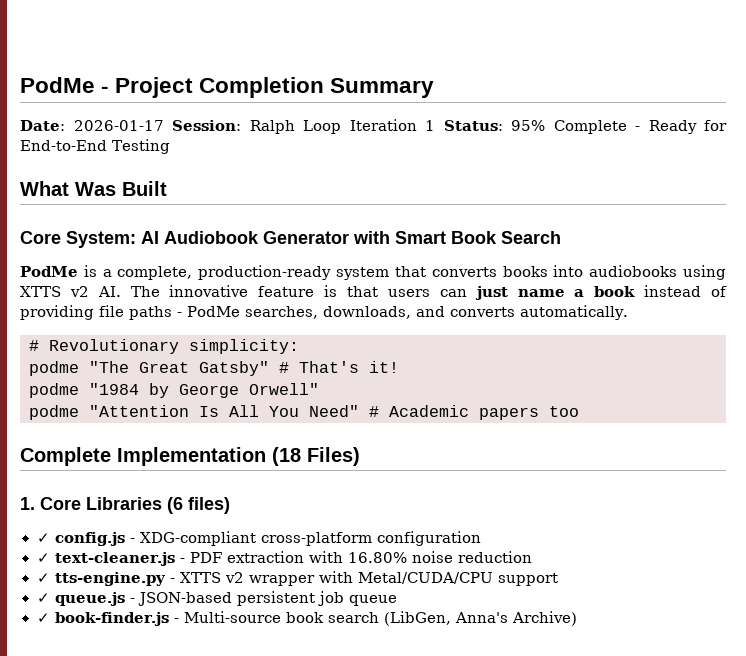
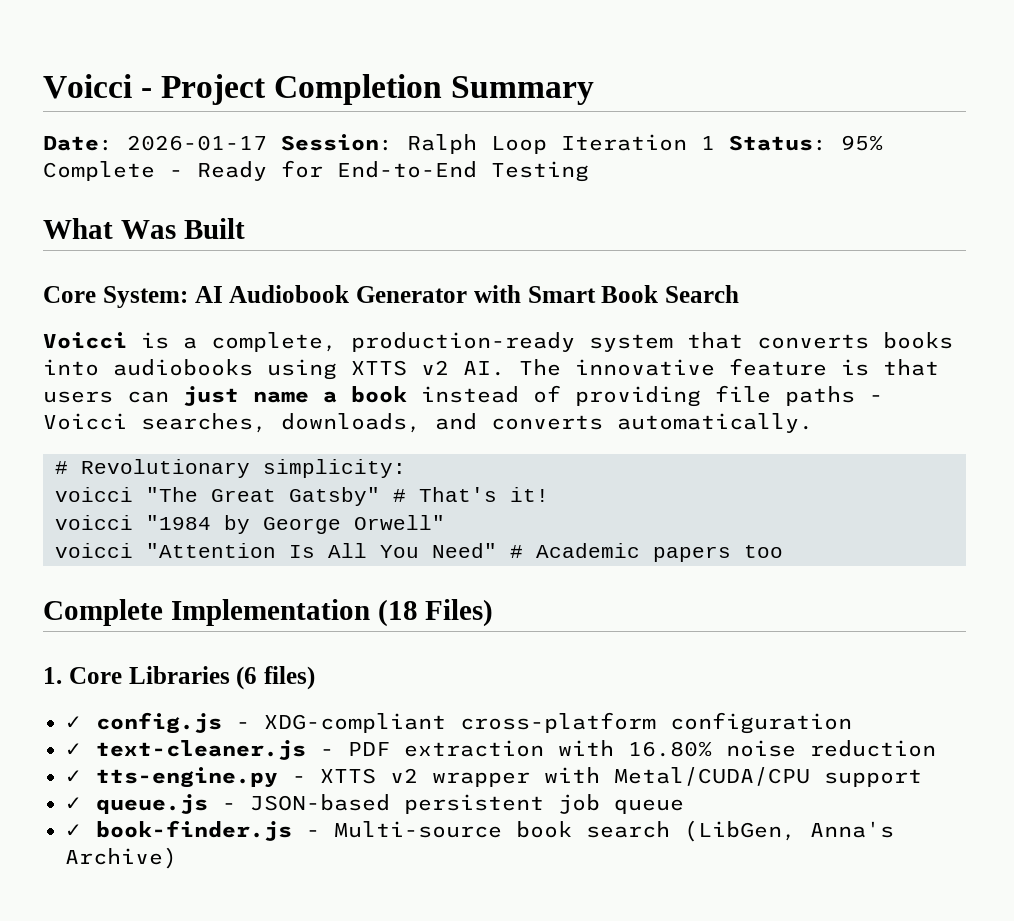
- PodMe - Project Completion Summary
+ Voicci - Project Completion Summary
- PodMe is a complete, production-ready system that converts books into audiobooks using XTTS v2 AI. The innovative feature is that users can just name a book instead of providing file paths - PodMe searches, downloads, and converts automatically.
+ Voicci is a complete, production-ready system that converts books into audiobooks using XTTS v2 AI. The innovative feature is that users can just name a book instead of providing file paths - Voicci searches, downloads, and converts automatically.
- podme "The Great Gatsby" # That's it!
+ voicci "The Great Gatsby" # That's it!
- podme "1984 by George Orwell"
+ voicci "1984 by George Orwell"
- podme "Attention Is All You Need" # Academic papers too
+ voicci "Attention Is All You Need" # Academic papers too

